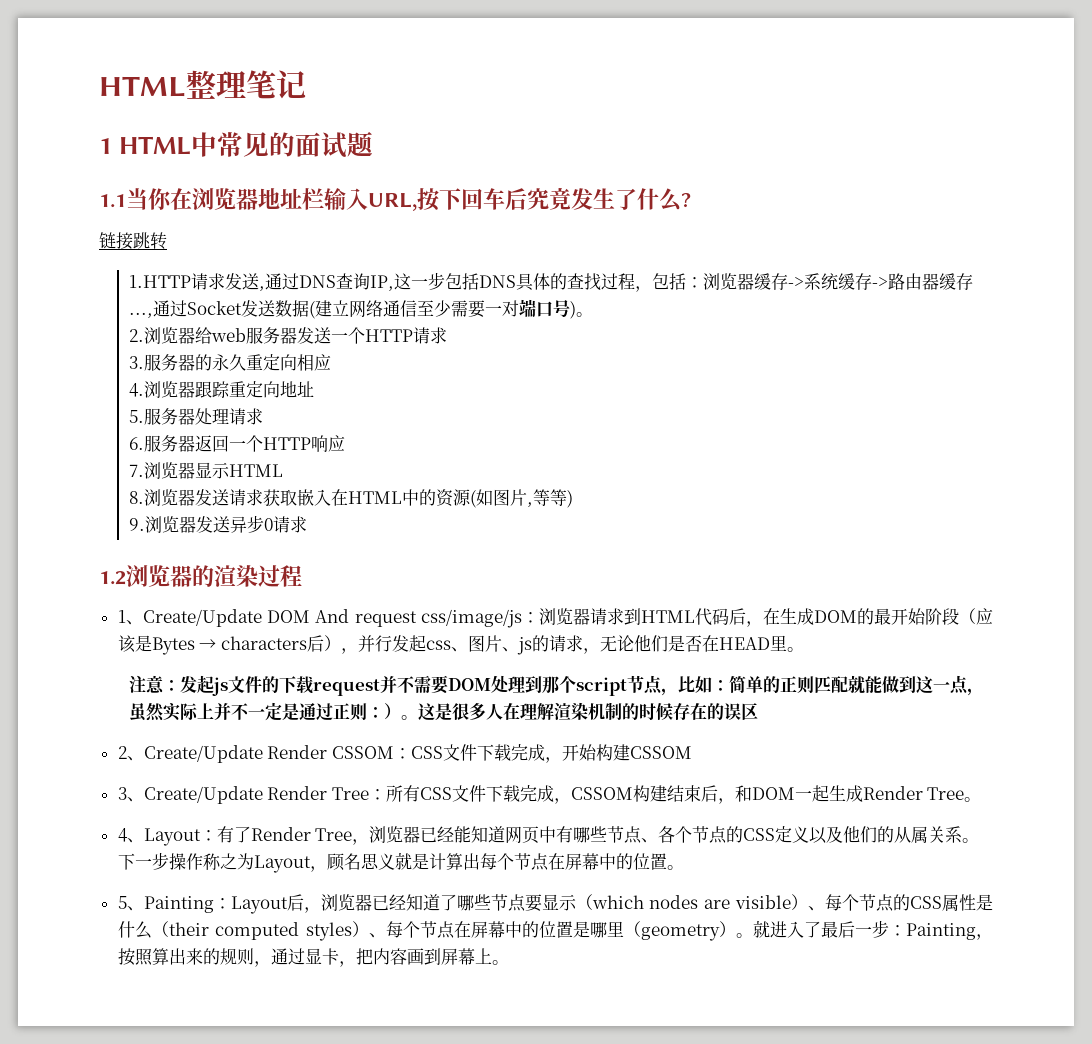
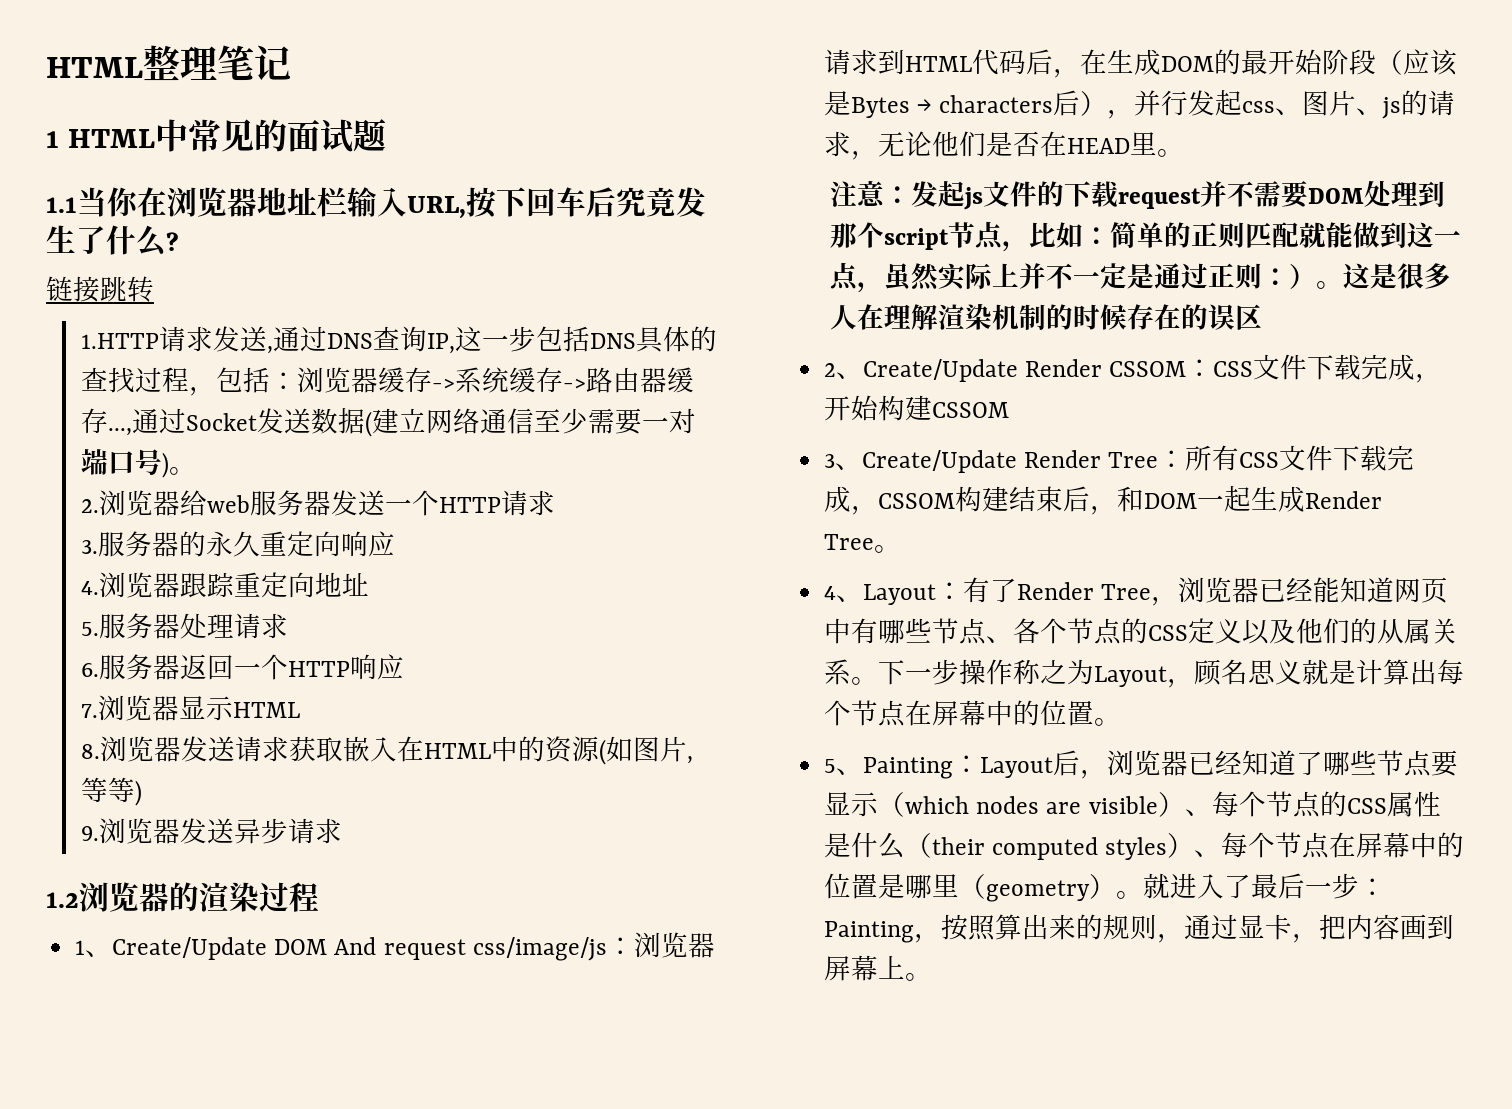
- 3.服务器的永久重定向相应
+ 3.服务器的永久重定向响应
- 9.浏览器发送异步0请求
+ 9.浏览器发送异步请求

